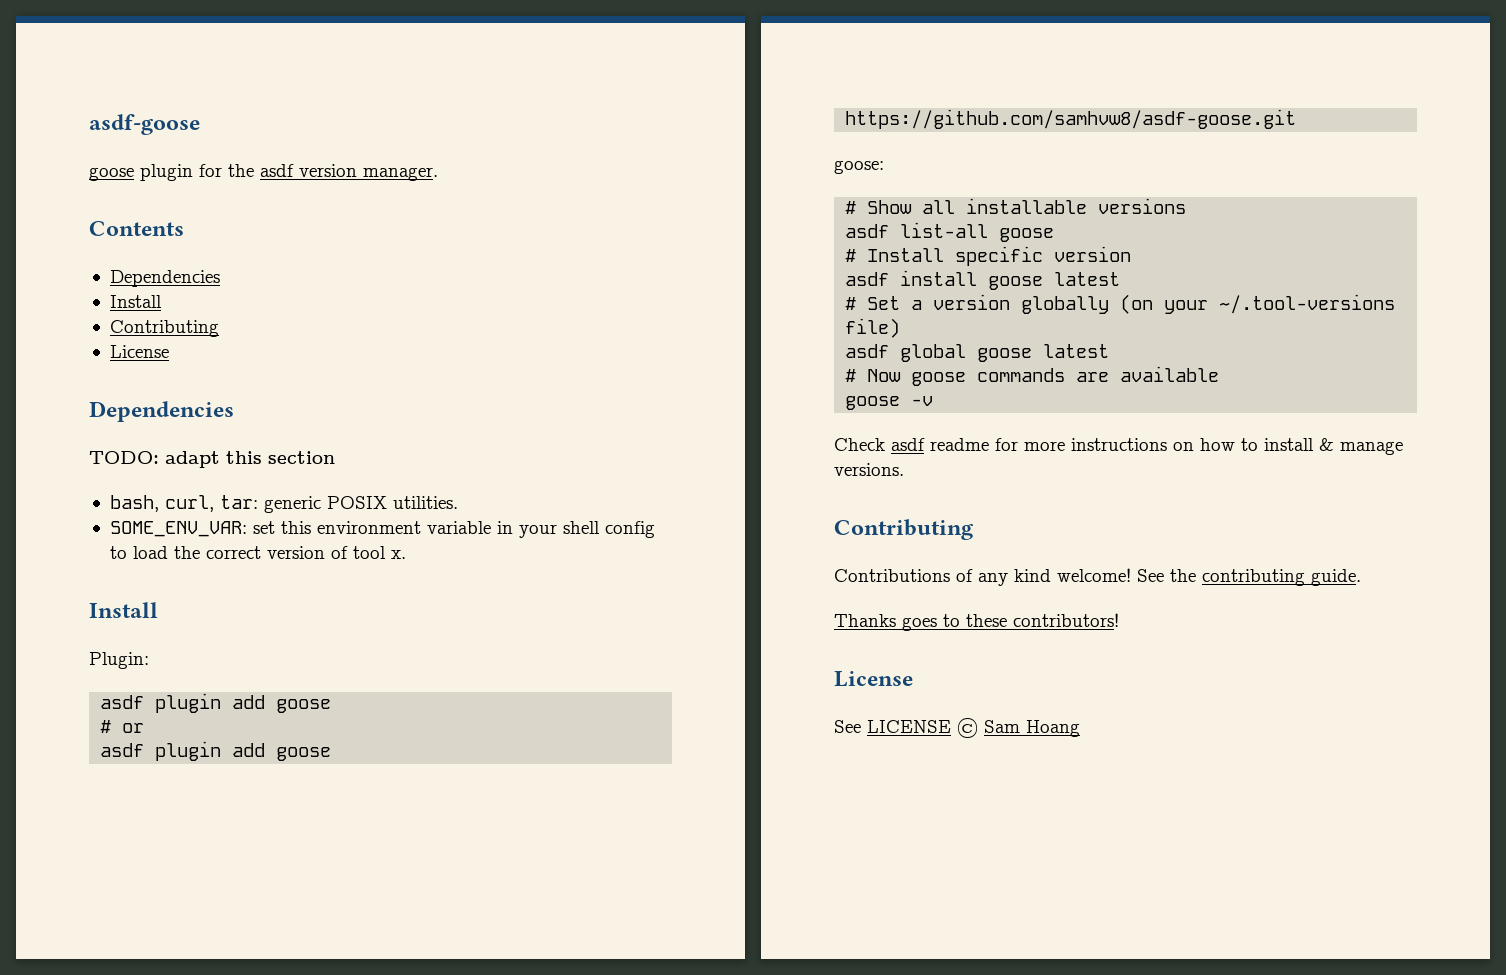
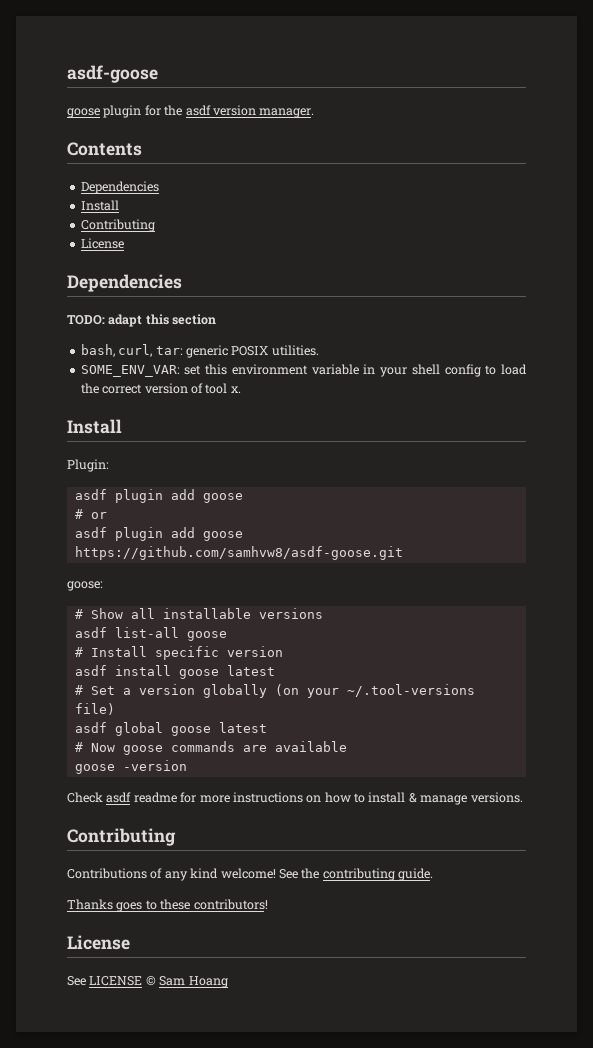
- goose -v
+ goose -version

